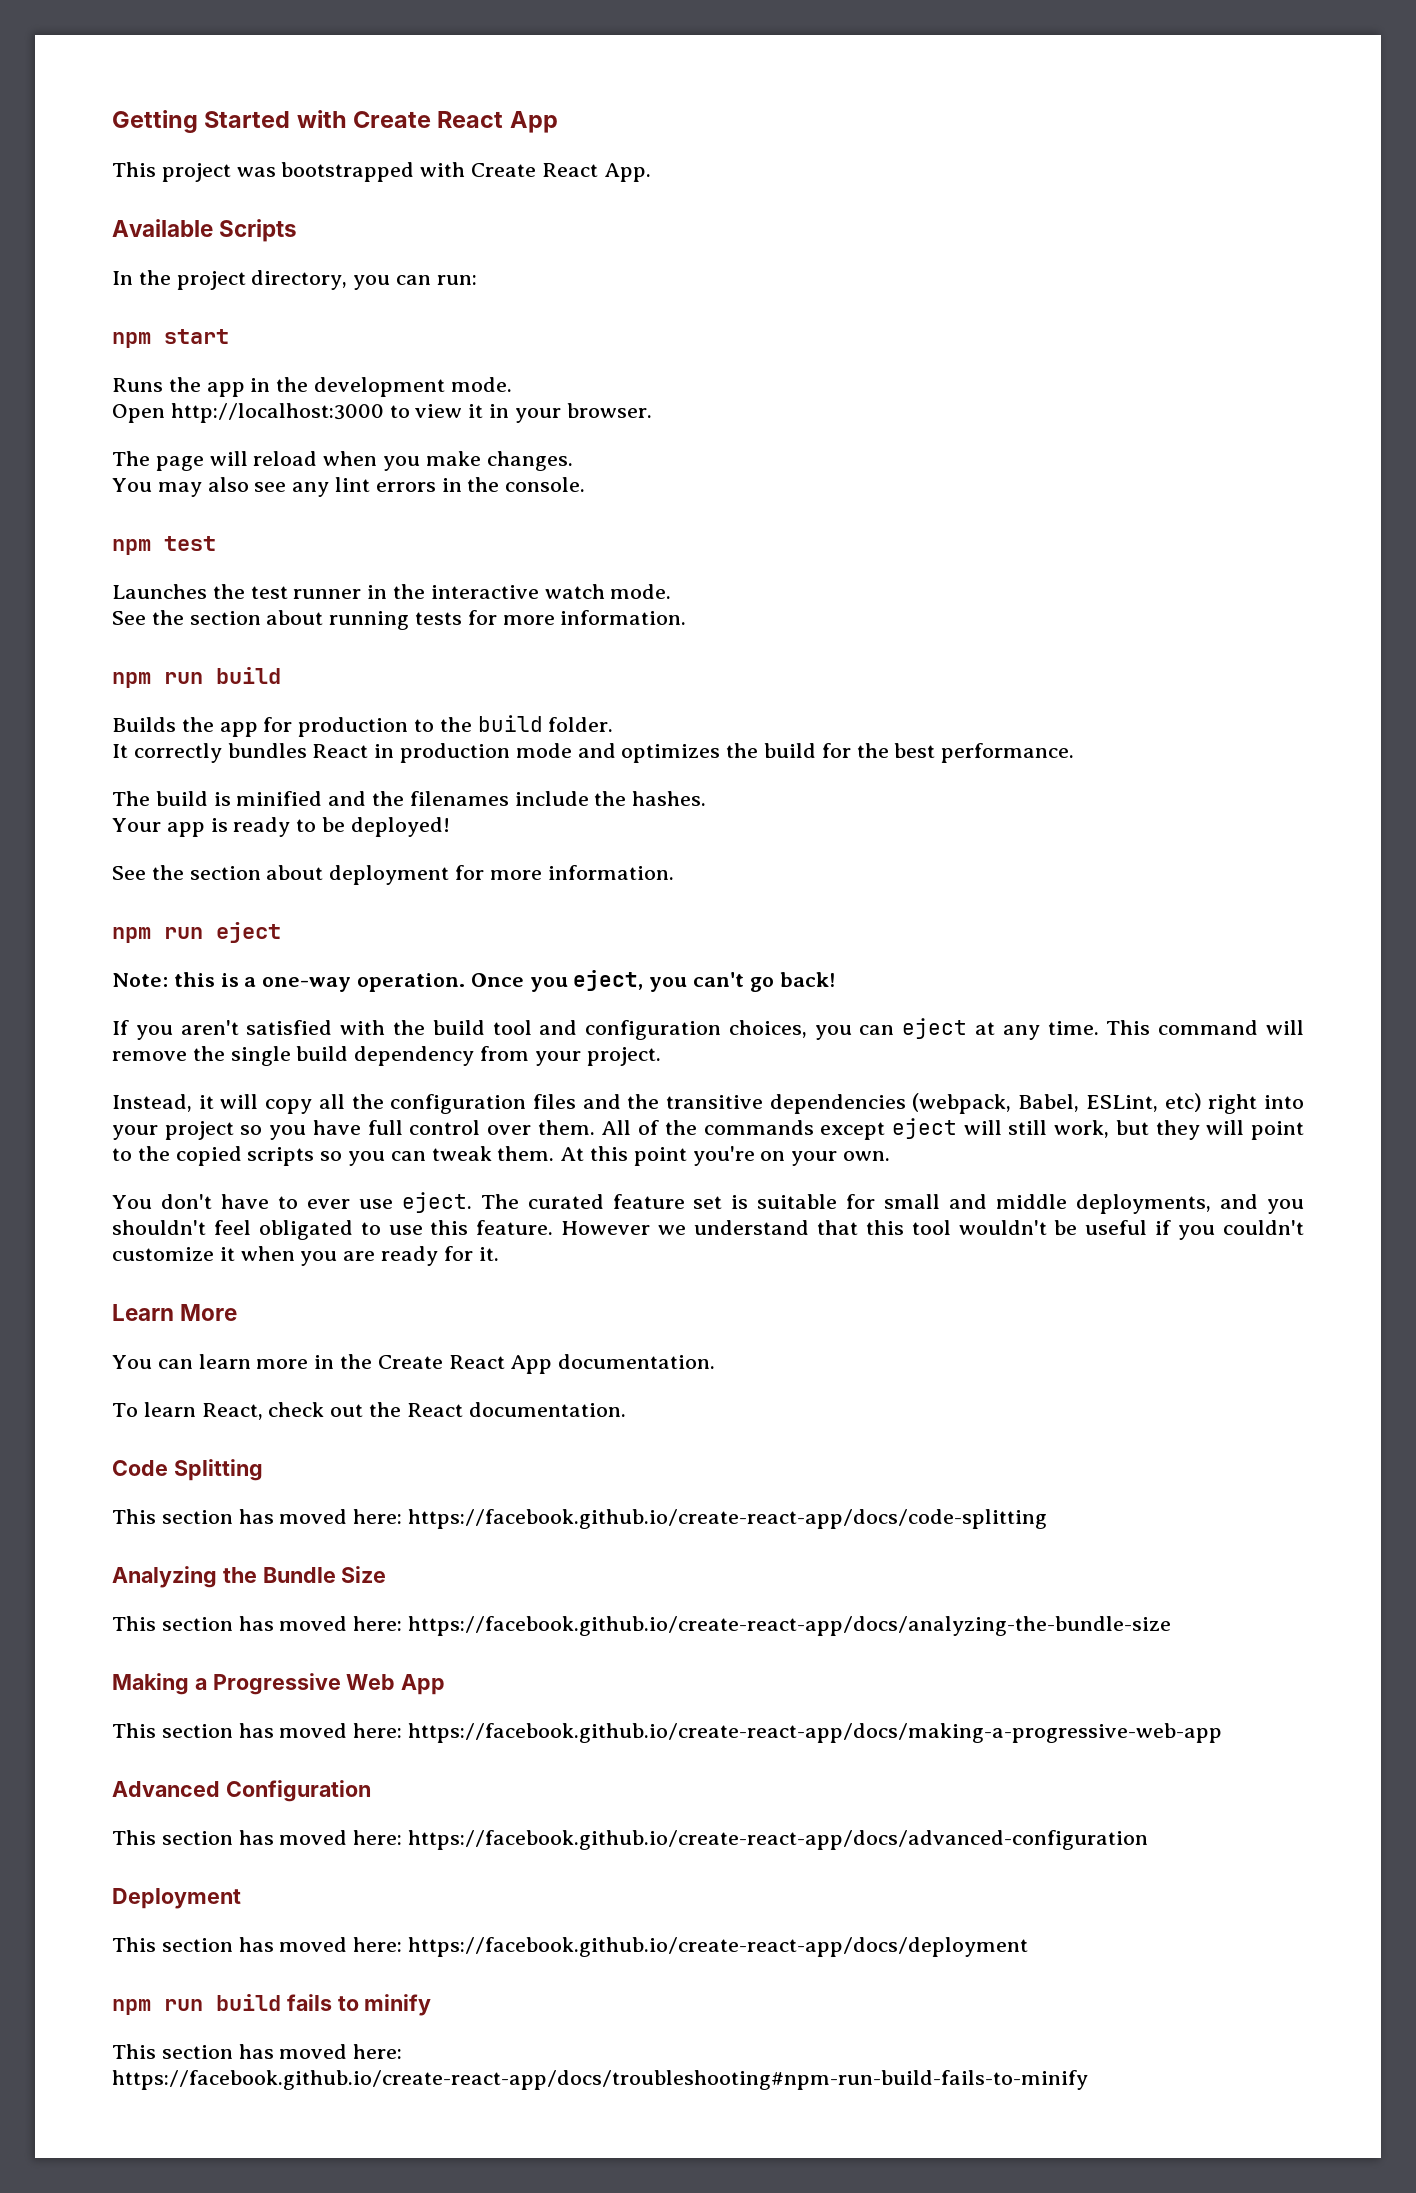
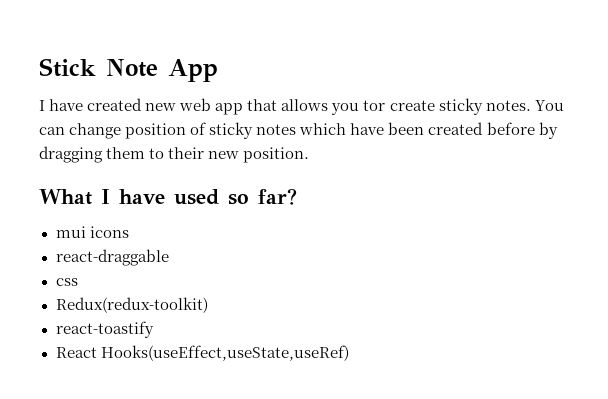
- Getting Started with Create React App
- This project was bootstrapped with Create React App.
- Available Scripts
- In the project directory, you can run:
- npm start
- Runs the app in the development mode.
- Open http://localhost:3000 to view it in your browser.
- The page will reload when you make changes.
- You may also see any lint errors in the console.
- npm test
- Launches the test runner in the interactive watch mode.
- See the section about running tests for more information.
- npm run build
- Builds the app for production to the build folder.
- It correctly bundles React in production mode and optimizes the build for the best performance.
- The build is minified and the filenames include the hashes.
- Your app is ready to be deployed!
- See the section about deployment for more information.
- npm run eject
- Note: this is a one-way operation. Once you eject, you can't go back!
- If you aren't satisfied with the build tool and configuration choices, you can eject at any time. This command will remove the single build dependency from your project.
- Instead, it will copy all the configuration files and the transitive dependencies (webpack, Babel, ESLint, etc) right into your project so you have full control over them. All of the commands except eject will still work, but they will point to the copied scripts so you can tweak them. At this point you're on your own.
- You don't have to ever use eject. The curated feature set is suitable for small and middle deployments, and you shouldn't feel obligated to use this feature. However we understand that this tool wouldn't be useful if you couldn't customize it when you are ready for it.
- Learn More
- You can learn more in the Create React App documentation.
- To learn React, check out the React documentation.
- Code Splitting
- This section has moved here: https://facebook.github.io/create-react-app/docs/code-splitting
- Analyzing the Bundle Size
- This section has moved here: https://facebook.github.io/create-react-app/docs/analyzing-the-bundle-size
- Making a Progressive Web App
- This section has moved here: https://facebook.github.io/create-react-app/docs/making-a-progressive-web-app
- Advanced Configuration
- This section has moved here: https://facebook.github.io/create-react-app/docs/advanced-configuration
- Deployment
- This section has moved here: https://facebook.github.io/create-react-app/docs/deployment
- npm run build fails to minify
- This section has moved here: https://facebook.github.io/create-react-app/docs/troubleshooting#npm-run-build-fails-to-minify
+ Stick Note App
+ I have created new web app that allows you tor create sticky notes. You can change position of sticky notes which have been created before by dragging them to their new position.
+ What I have used so far?
+ mui icons
+ react-draggable
+ css
+ Redux(redux-toolkit)
+ react-toastify
+ React Hooks(useEffect,useState,useRef)

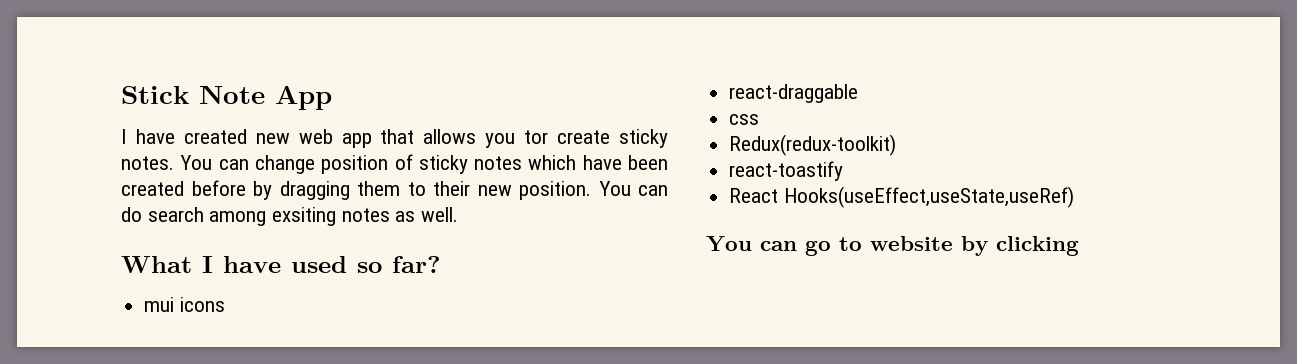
+ You can do search among exsiting notes as well.
+ You can go to website by clicking

